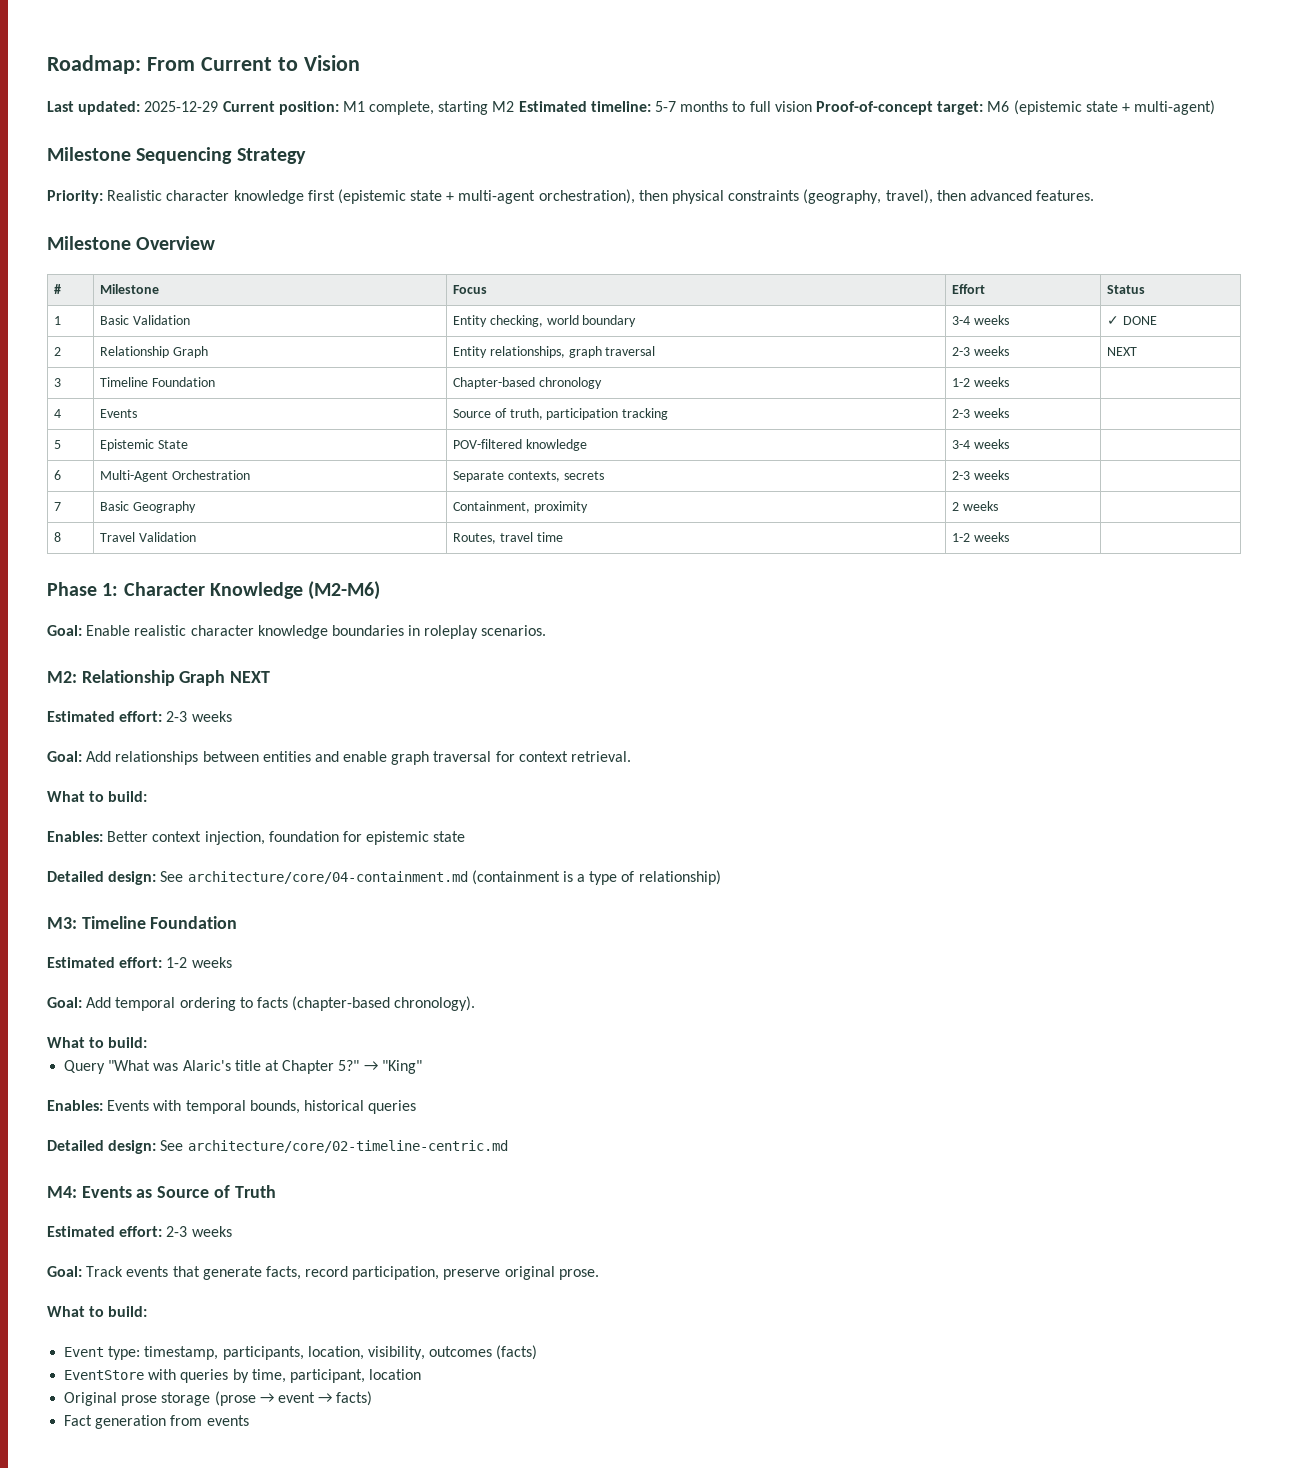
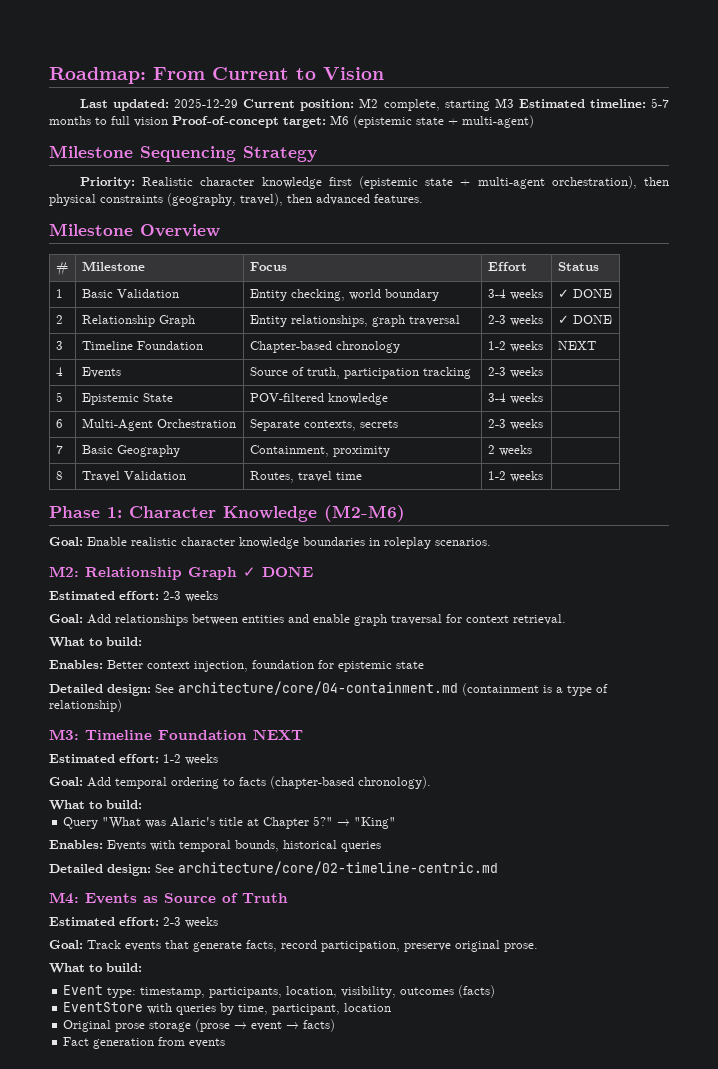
- Last updated: 2025-12-29 Current position: M1 complete, starting M2 Estimated timeline: 5-7 months to full vision Proof-of-concept target: M6 (epistemic state + multi-agent)
+ Last updated: 2025-12-29 Current position: M2 complete, starting M3 Estimated timeline: 5-7 months to full vision Proof-of-concept target: M6 (epistemic state + multi-agent)
- 2 | Relationship Graph | Entity relationships, graph traversal | 2-3 weeks | NEXT
+ 2 | Relationship Graph | Entity relationships, graph traversal | 2-3 weeks | ✓ DONE
- 3 | Timeline Foundation | Chapter-based chronology | 1-2 weeks |
+ 3 | Timeline Foundation | Chapter-based chronology | 1-2 weeks | NEXT
- M2: Relationship Graph NEXT
+ M2: Relationship Graph ✓ DONE
- M3: Timeline Foundation
+ M3: Timeline Foundation NEXT

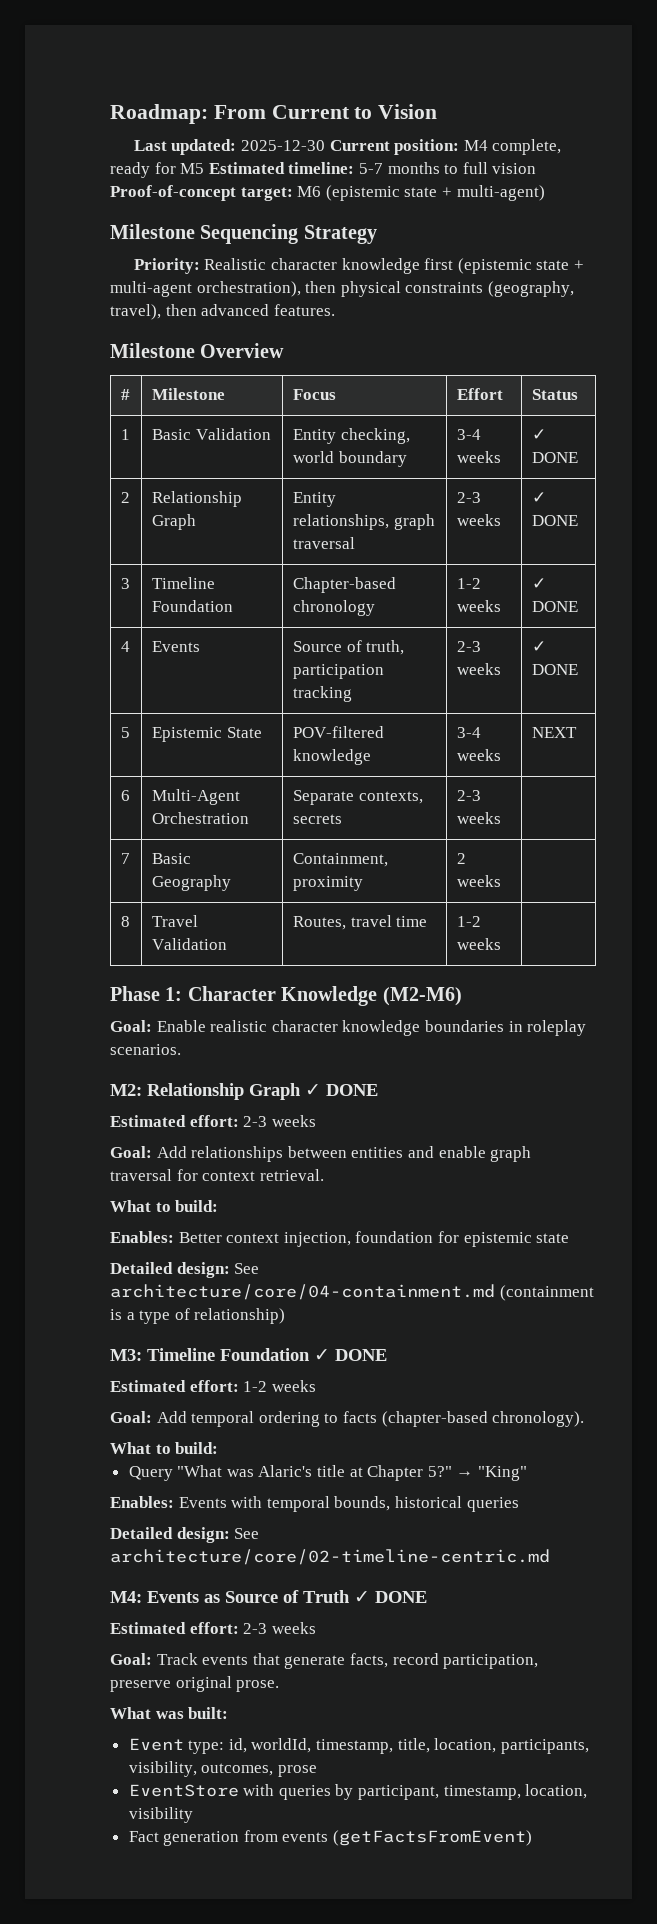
- Last updated: 2025-12-29 Current position: M2 complete, starting M3 Estimated timeline: 5-7 months to full vision Proof-of-concept target: M6 (epistemic state + multi-agent)
+ Last updated: 2025-12-30 Current position: M4 complete, ready for M5 Estimated timeline: 5-7 months to full vision Proof-of-concept target: M6 (epistemic state + multi-agent)
- 3 | Timeline Foundation | Chapter-based chronology | 1-2 weeks | NEXT
+ 3 | Timeline Foundation | Chapter-based chronology | 1-2 weeks | ✓ DONE
- 4 | Events | Source of truth, participation tracking | 2-3 weeks |
+ 4 | Events | Source of truth, participation tracking | 2-3 weeks | ✓ DONE
- 5 | Epistemic State | POV-filtered knowledge | 3-4 weeks |
+ 5 | Epistemic State | POV-filtered knowledge | 3-4 weeks | NEXT
- M3: Timeline Foundation NEXT
+ M3: Timeline Foundation ✓ DONE
- M4: Events as Source of Truth
+ M4: Events as Source of Truth ✓ DONE
  Goal: Track events that generate facts, record participation, preserve original prose.
- What to build:
+ What was built:
- Event type: timestamp, participants, location, visibility, outcomes (facts)
- EventStore with queries by time, participant, location
- Original prose storage (prose → event → facts)
+ Event type: id, worldId, timestamp, title, location, participants, visibility, outcomes, prose
+ EventStore with queries by participant, timestamp, location, visibility
- Fact generation from events
+ Fact generation from events (getFactsFromEvent)

